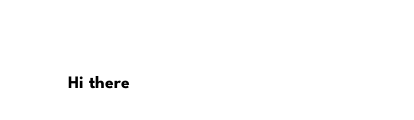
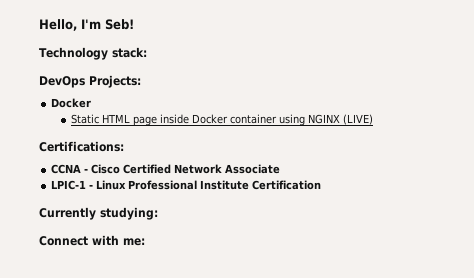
- Hi there
+ Hello, I'm Seb!
+ Technology stack:
+ DevOps Projects:
+ Docker
+ Static HTML page inside Docker container using NGINX (LIVE)
+ Certifications:
+ CCNA - Cisco Certified Network Associate
+ LPIC-1 - Linux Professional Institute Certification
+ Currently studying:
+ Connect with me:

